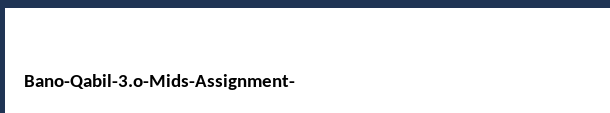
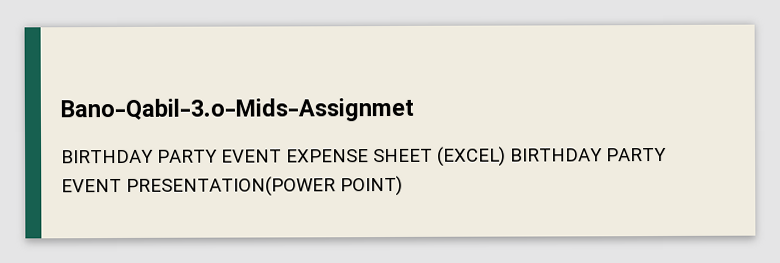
- Bano-Qabil-3.o-Mids-Assignment-
+ Bano-Qabil-3.o-Mids-Assignmet
+ BIRTHDAY PARTY EVENT EXPENSE SHEET (EXCEL) BIRTHDAY PARTY EVENT PRESENTATION(POWER POINT)

